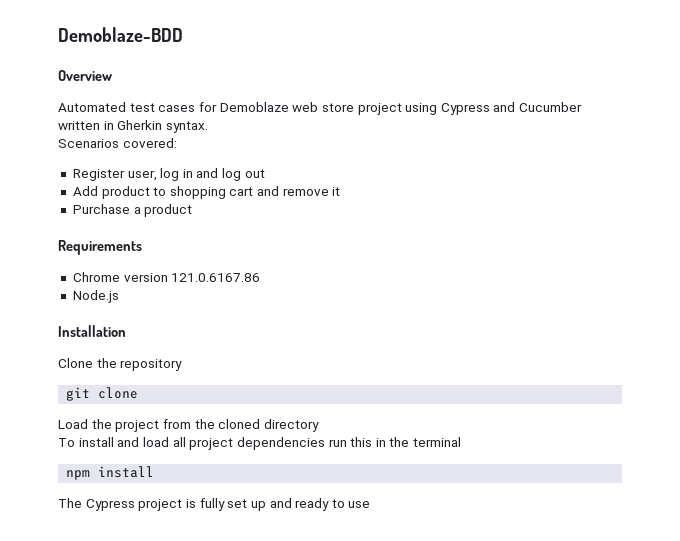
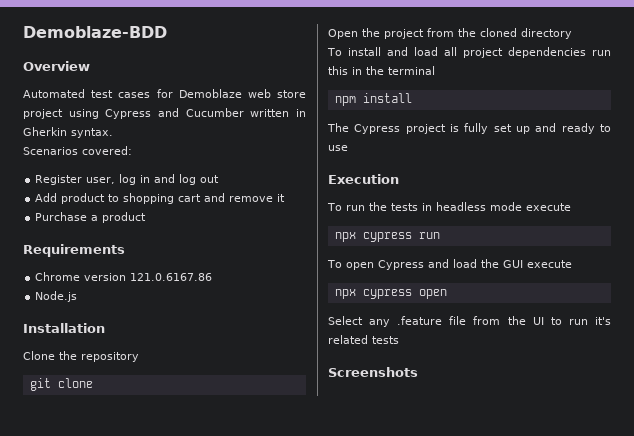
- Load the project from the cloned directory
+ Open the project from the cloned directory
+ Execution
+ To run the tests in headless mode execute
+ npx cypress run
+ To open Cypress and load the GUI execute
+ npx cypress open
+ Select any .feature file from the UI to run it's related tests
+ Screenshots

